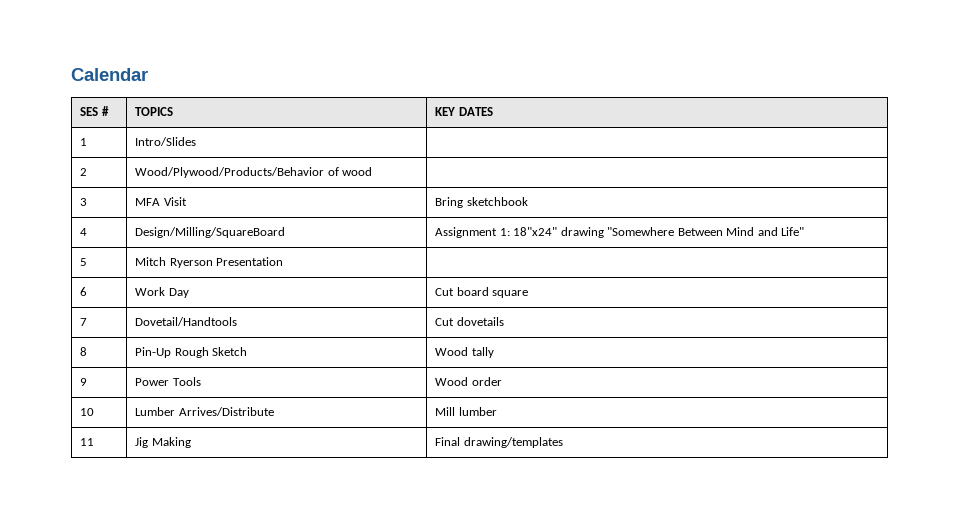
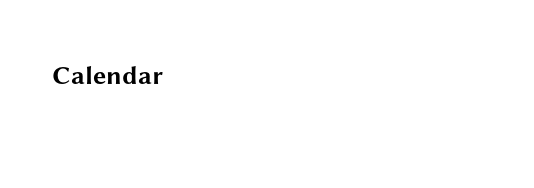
- SES # | TOPICS | KEY DATES
- 1 | Intro/Slides |
- 2 | Wood/Plywood/Products/Behavior of wood |
- 3 | MFA Visit | Bring sketchbook
- 4 | Design/Milling/SquareBoard | Assignment 1: 18"x24" drawing "Somewhere Between Mind and Life"
- 5 | Mitch Ryerson Presentation |
- 6 | Work Day | Cut board square
- 7 | Dovetail/Handtools | Cut dovetails
- 8 | Pin-Up Rough Sketch | Wood tally
- 9 | Power Tools | Wood order
- 10 | Lumber Arrives/Distribute | Mill lumber
- 11 | Jig Making | Final drawing/templates

